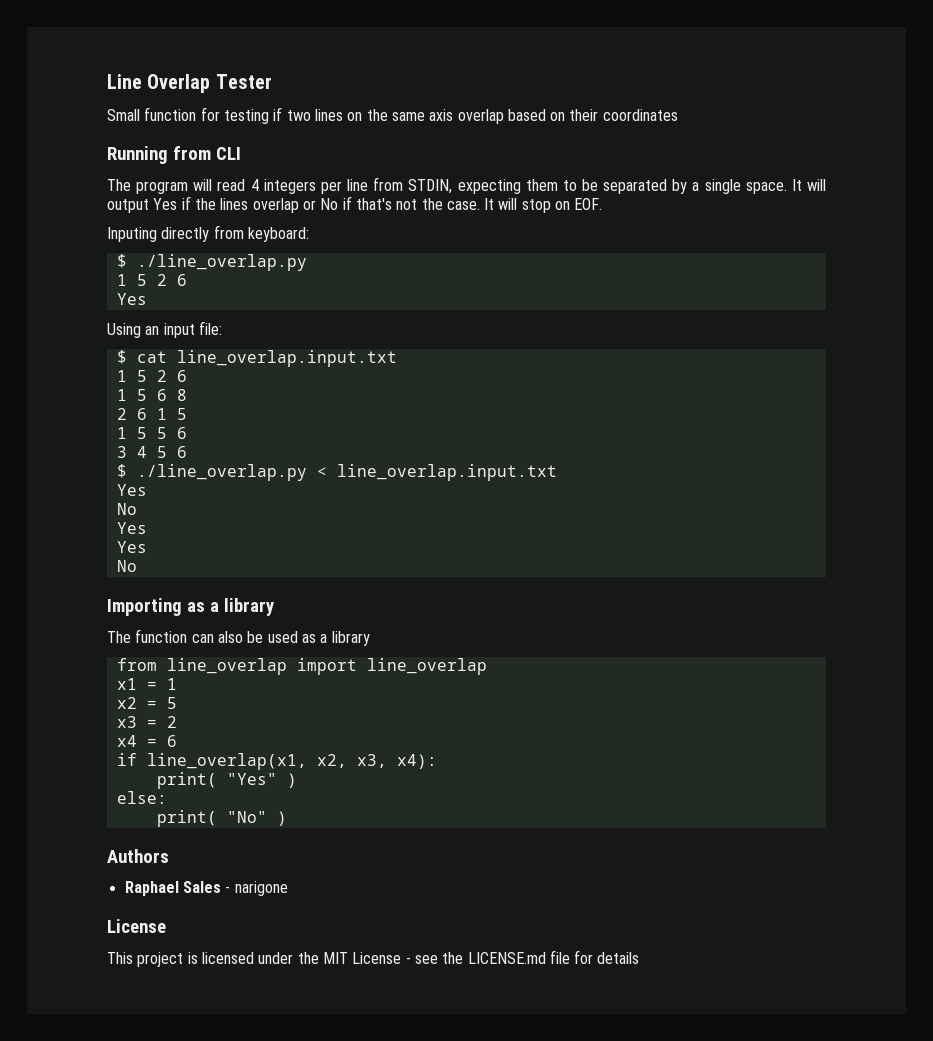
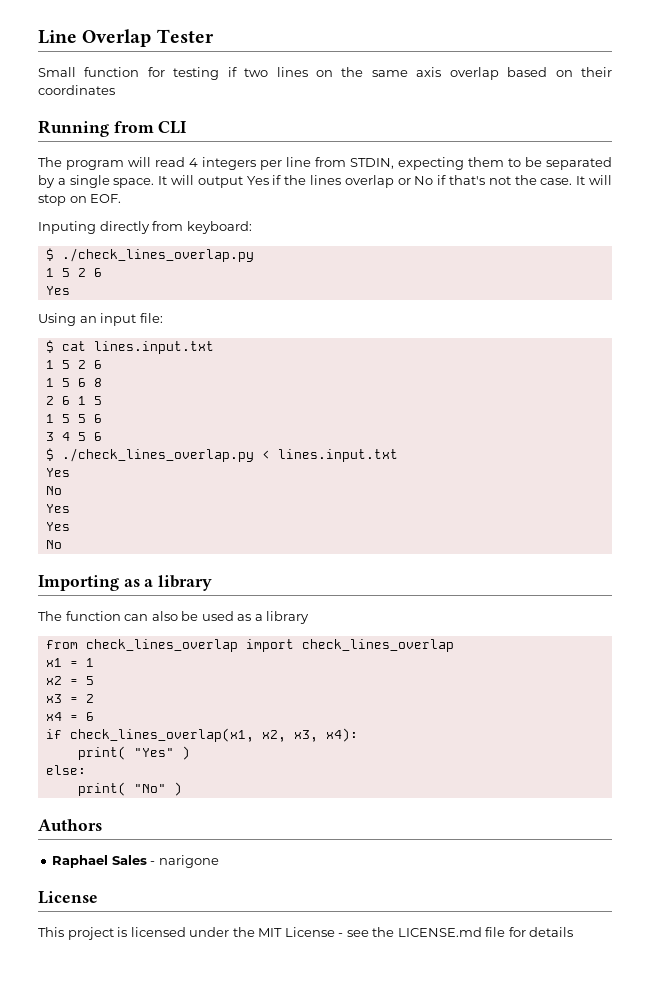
  Inputing directly from keyboard:
- $ ./line_overlap.py
+ $ ./check_lines_overlap.py
- $ cat line_overlap.input.txt
+ $ cat lines.input.txt
- $ ./line_overlap.py < line_overlap.input.txt
+ $ ./check_lines_overlap.py < lines.input.txt
- from line_overlap import line_overlap
+ from check_lines_overlap import check_lines_overlap
- if line_overlap(x1, x2, x3, x4):
+ if check_lines_overlap(x1, x2, x3, x4):

